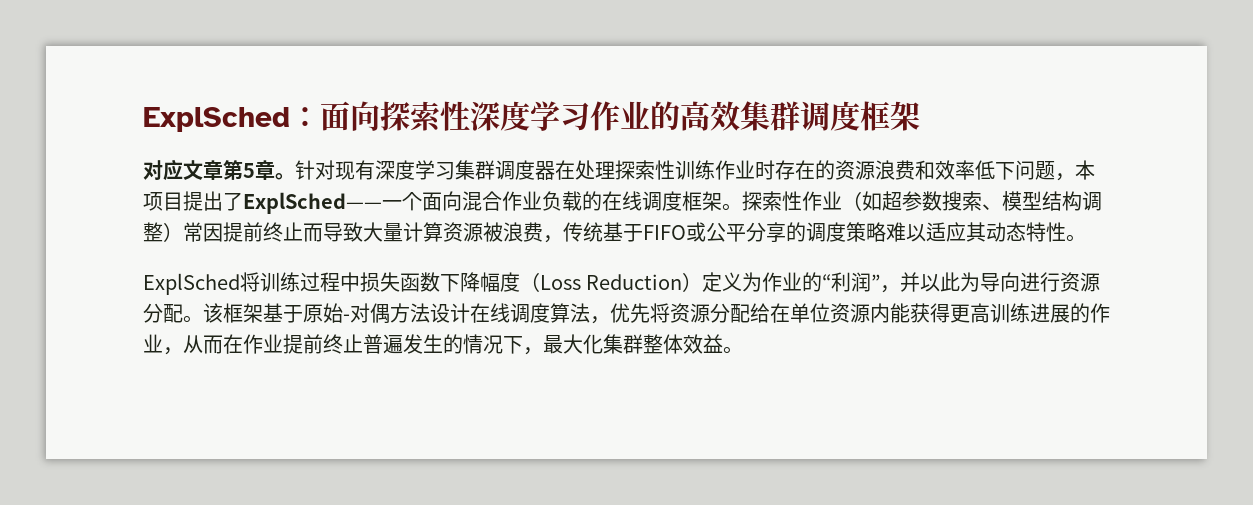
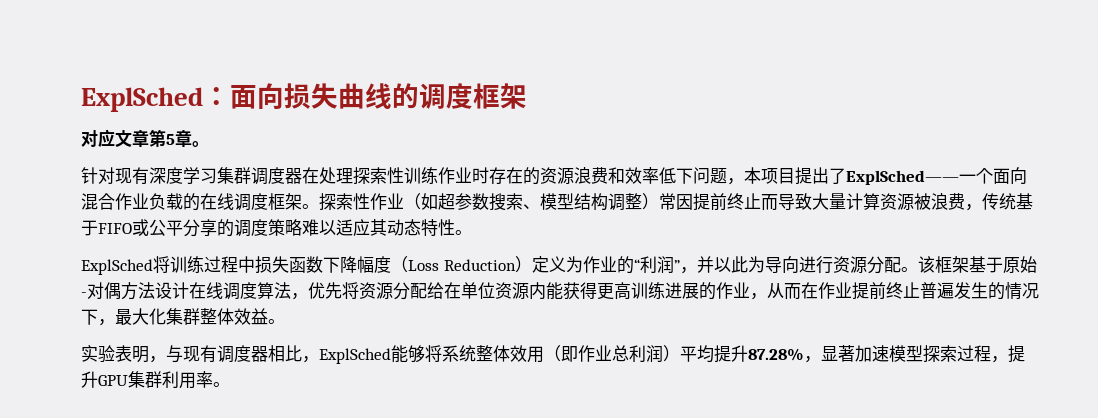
- ExplSched：面向探索性深度学习作业的高效集群调度框架
+ ExplSched：面向损失曲线的调度框架
- 对应文章第5章。针对现有深度学习集群调度器在处理探索性训练作业时存在的资源浪费和效率低下问题，本项目提出了ExplSched——一个面向混合作业负载的在线调度框架。
+ 对应文章第5章。
+ 针对现有深度学习集群调度器在处理探索性训练作业时存在的资源浪费和效率低下问题，本项目提出了ExplSched——一个面向混合作业负载的在线调度框架。
+ 实验表明，与现有调度器相比，ExplSched能够将系统整体效用（即作业总利润）平均提升87.28%，显著加速模型探索过程，提升GPU集群利用率。

